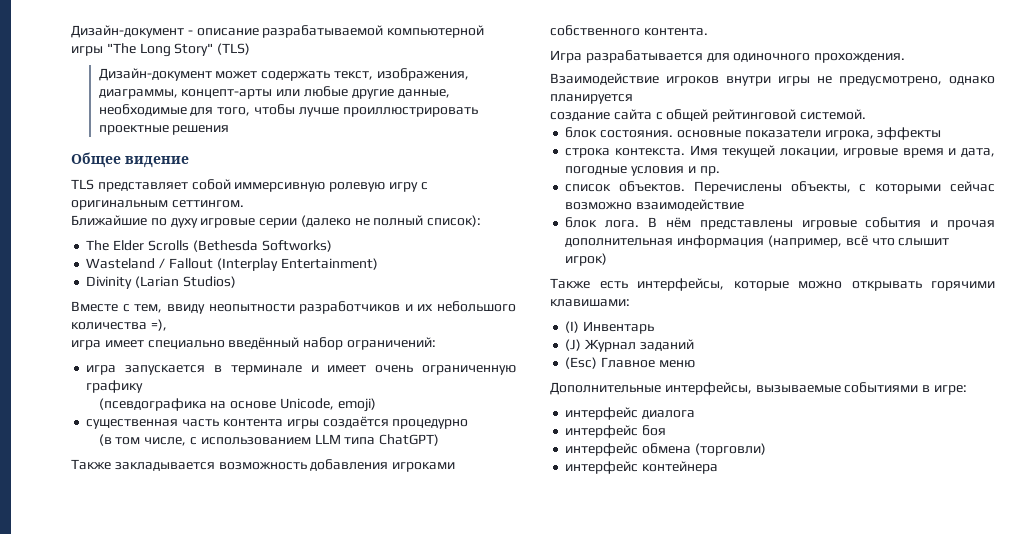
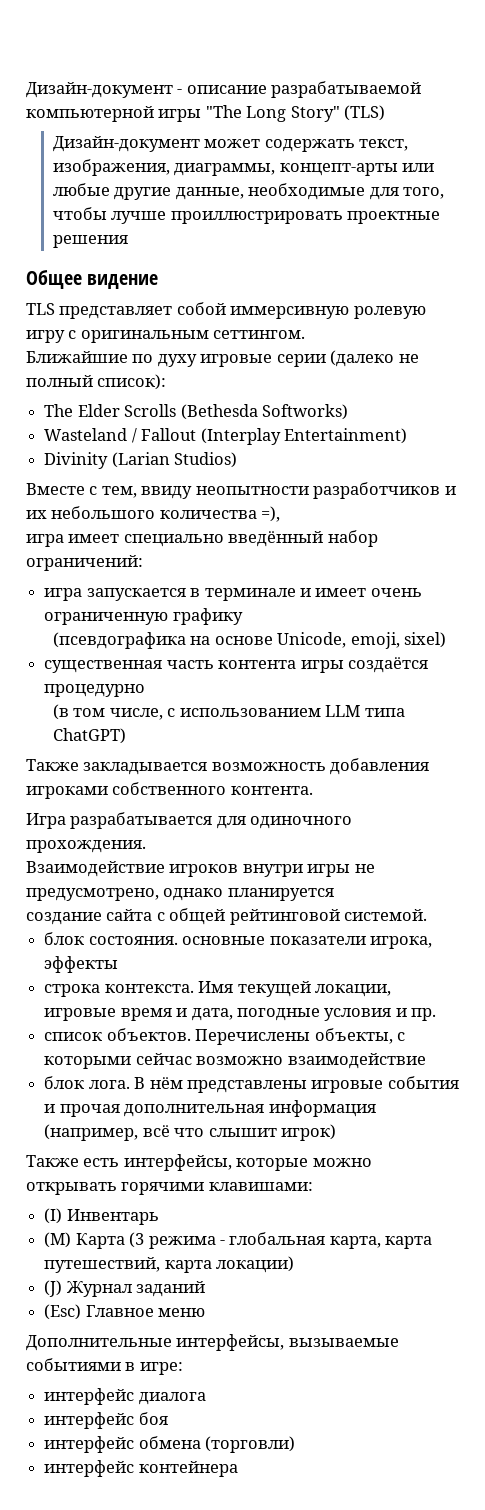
- (псевдографика на основе Unicode, emoji)
+ (псевдографика на основе Unicode, emoji, sixel)
+ (M) Карта (3 режима - глобальная карта, карта путешествий, карта локации)

